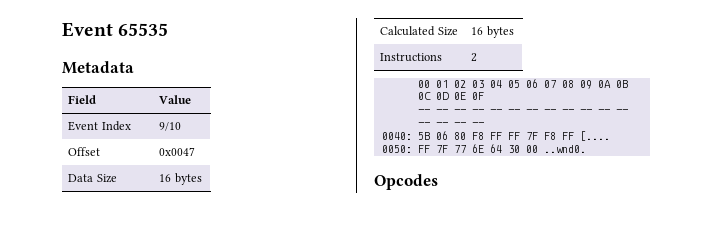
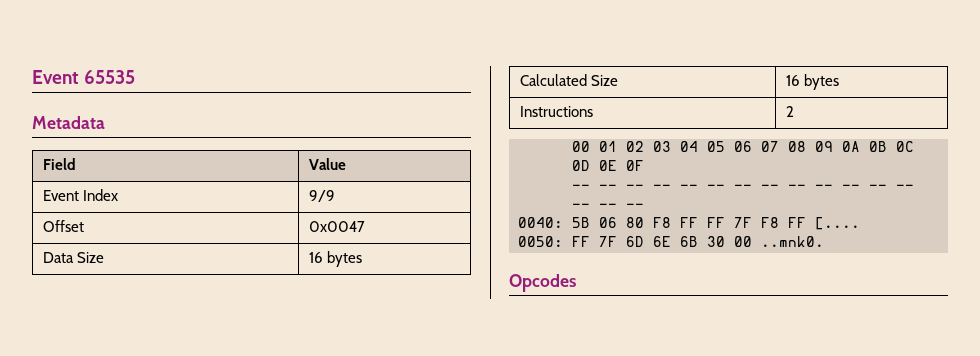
- Event Index | 9/10
+ Event Index | 9/9
- 0050: FF 7F 77 6E 64 30 00 ..wnd0.
+ 0050: FF 7F 6D 6E 6B 30 00 ..mnk0.

